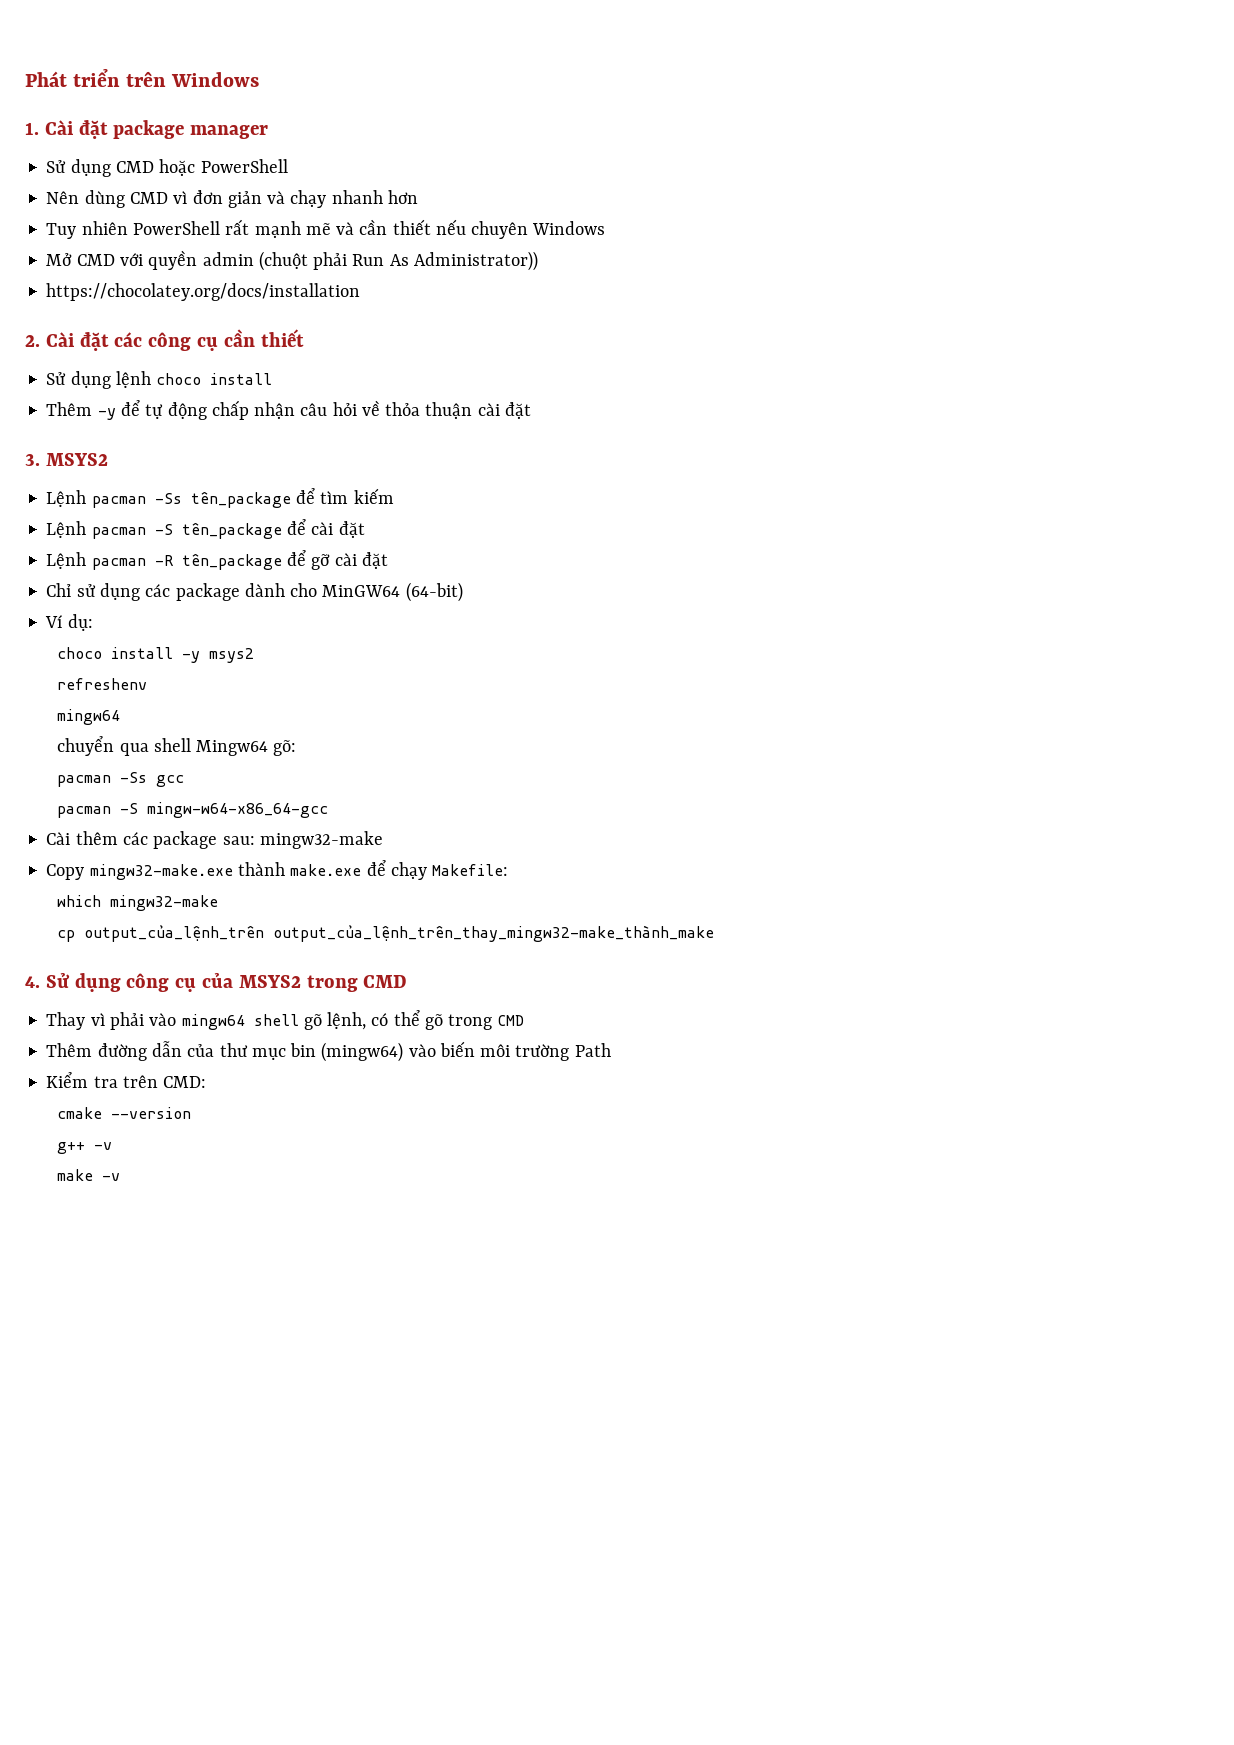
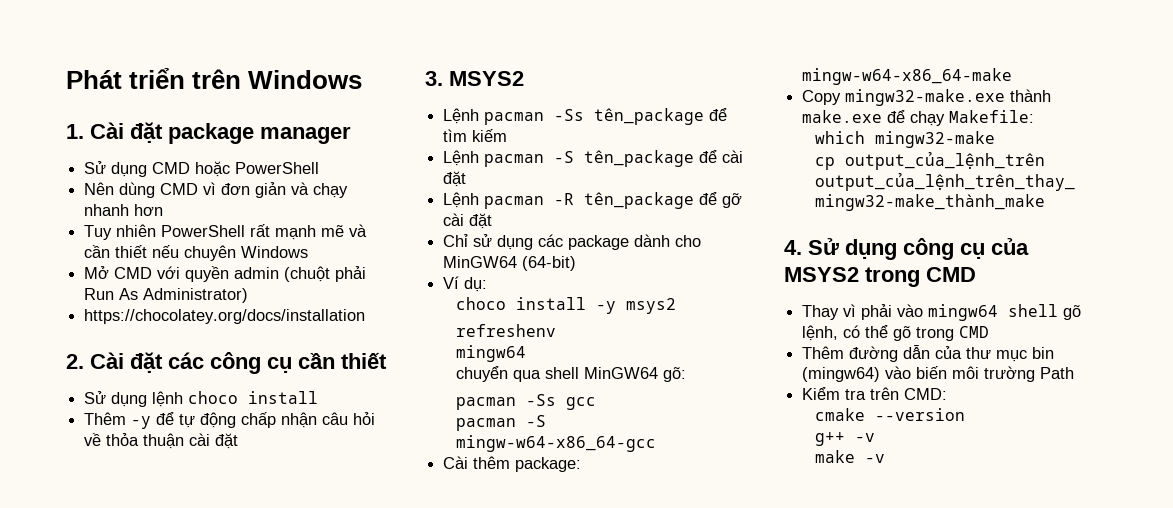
- Mở CMD với quyền admin (chuột phải Run As Administrator))
+ Mở CMD với quyền admin (chuột phải Run As Administrator)
- chuyển qua shell Mingw64 gõ:
+ chuyển qua shell MinGW64 gõ:
- Cài thêm các package sau: mingw32-make
+ Cài thêm package: mingw-w64-x86_64-make

